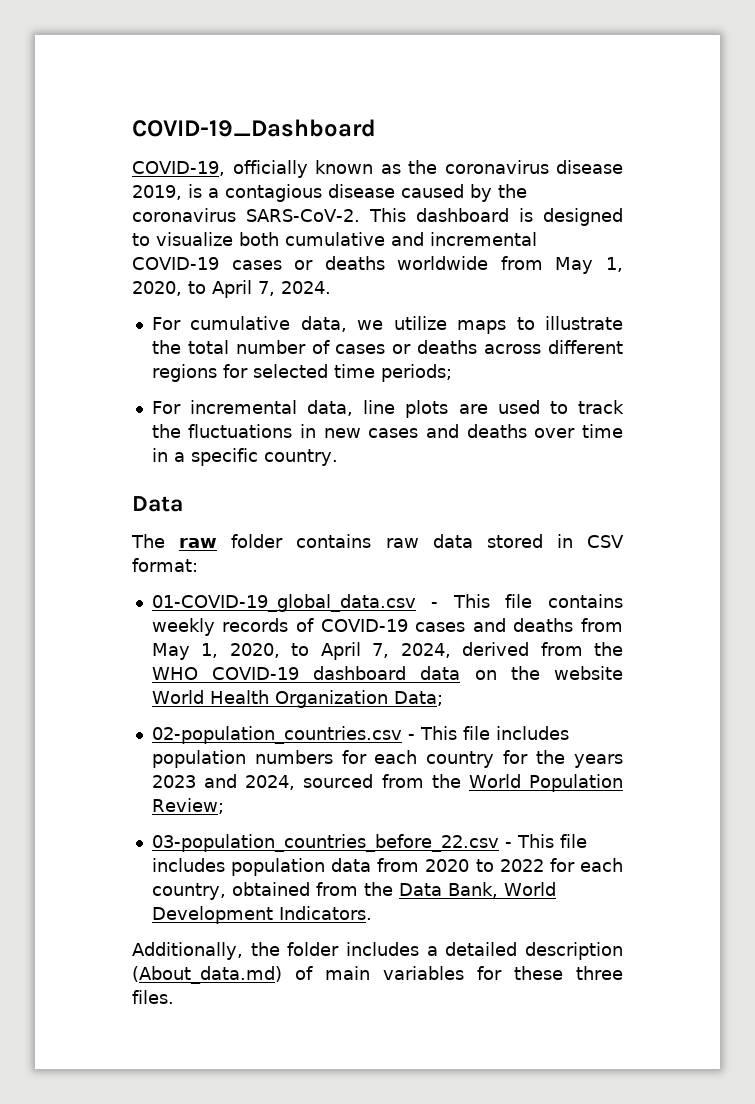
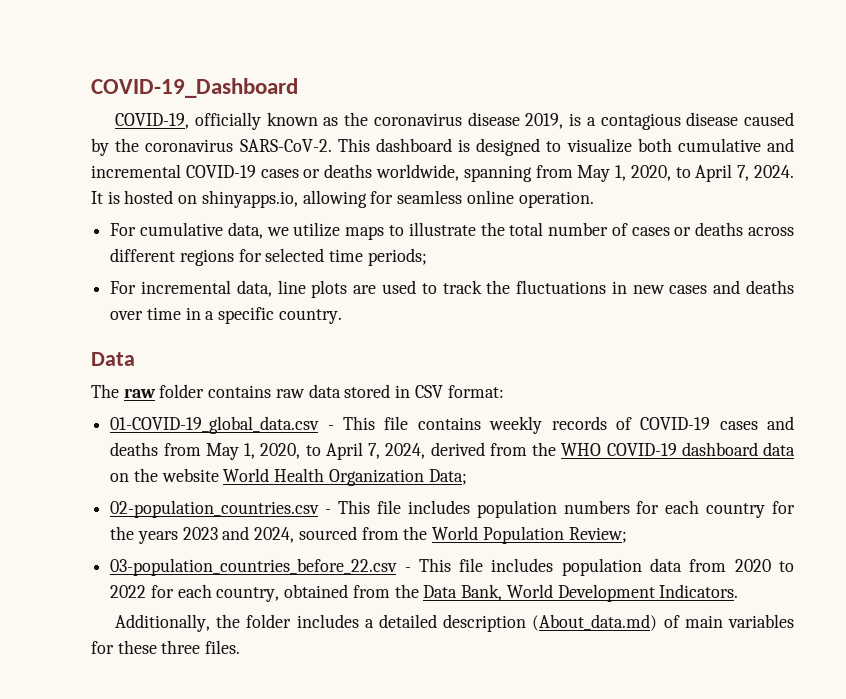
- This dashboard is designed to visualize both cumulative and incremental COVID-19 cases or deaths worldwide from May 1, 2020, to April 7, 2024.
+ This dashboard is designed to visualize both cumulative and incremental COVID-19 cases or deaths worldwide, spanning from May 1, 2020, to April 7, 2024. It is hosted on shinyapps.io, allowing for seamless online operation.

